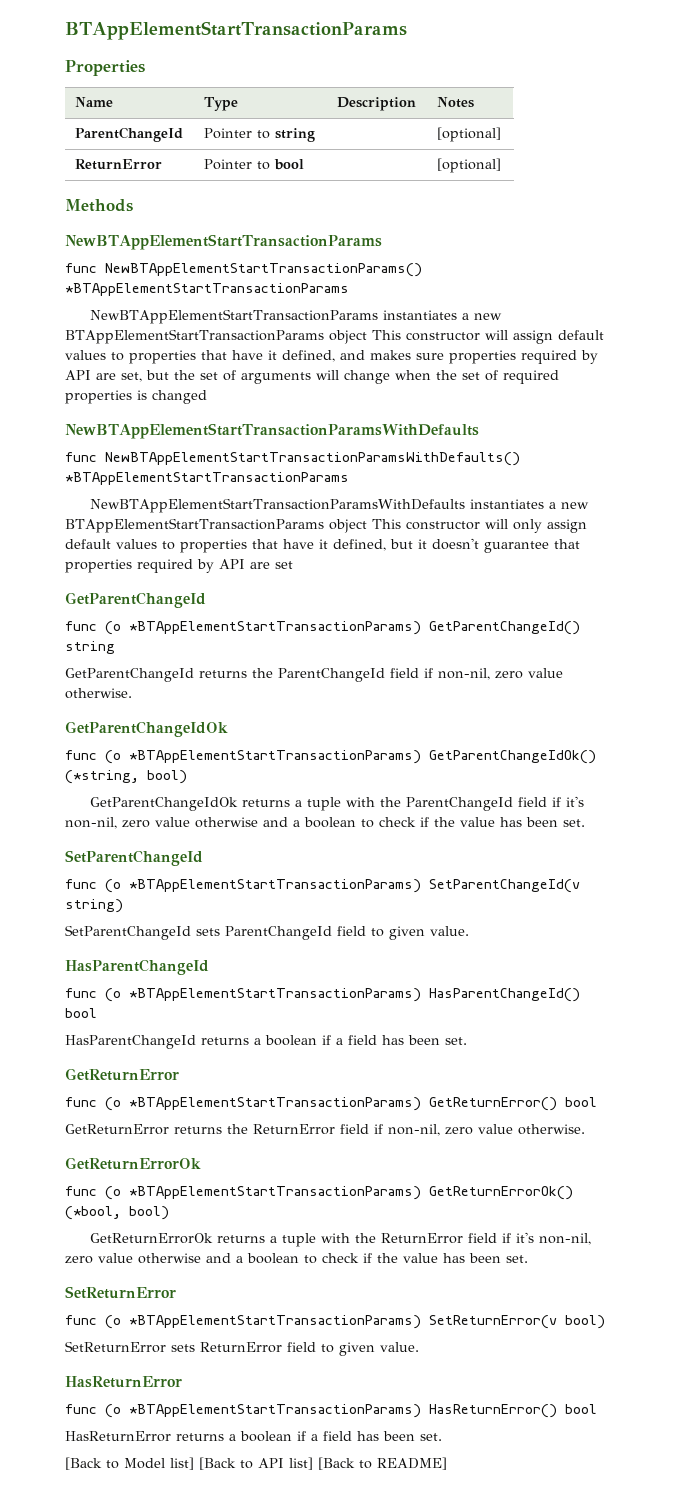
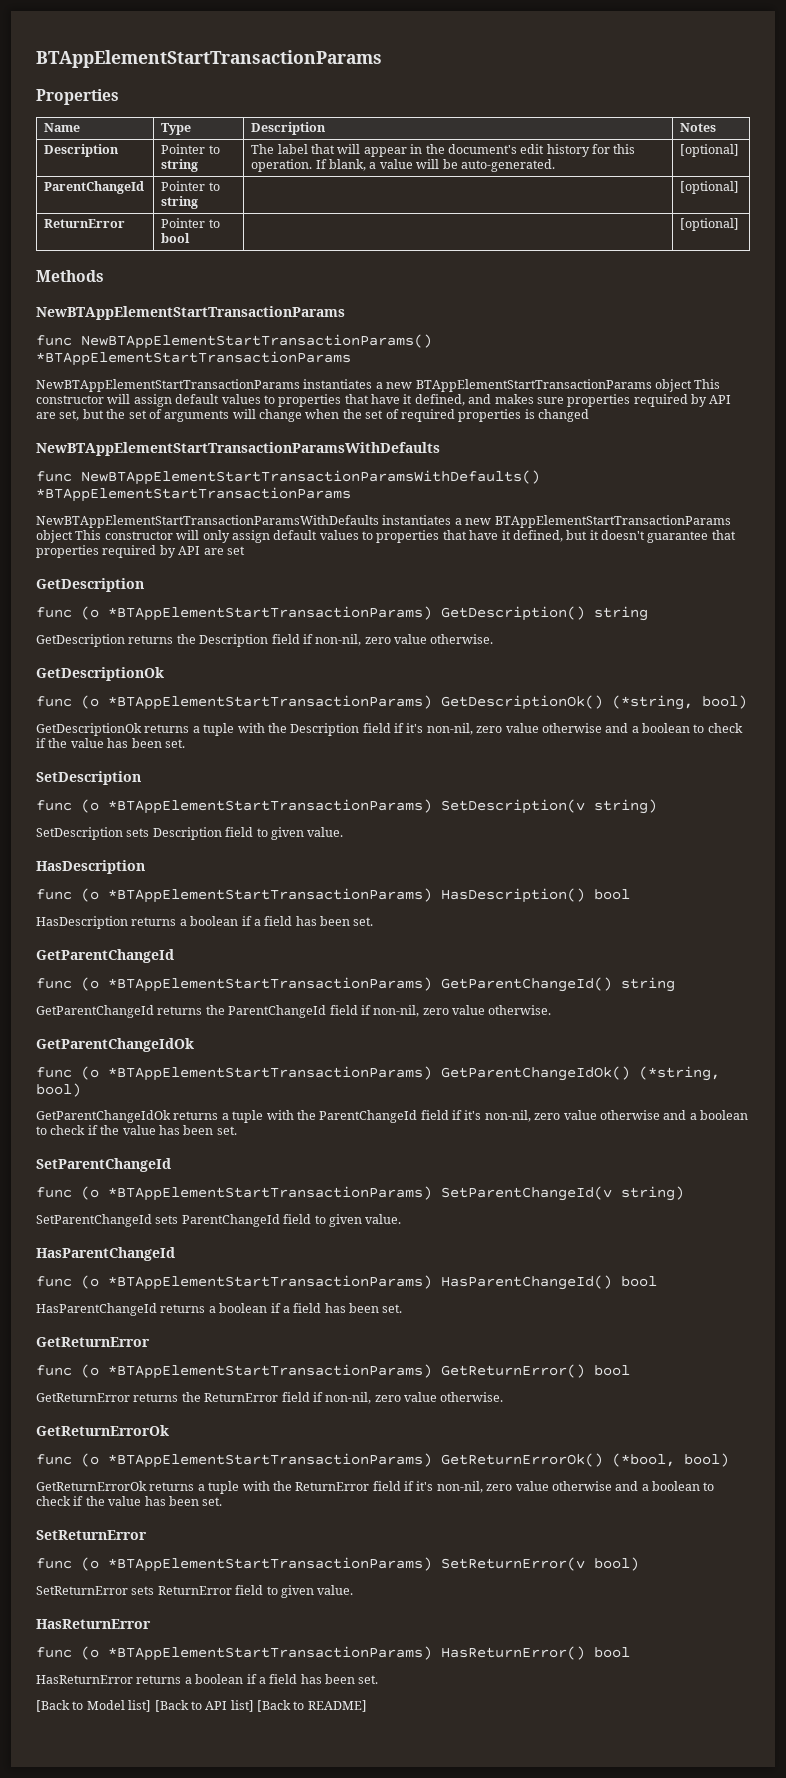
+ Description | Pointer to string | The label that will appear in the document's edit history for this operation. If blank, a value will be auto-generated. | [optional]
  NewBTAppElementStartTransactionParamsWithDefaults instantiates a new BTAppElementStartTransactionParams object This constructor will only assign default values to properties that have it defined, but it doesn't guarantee that properties required by API are set
+ GetDescription
+ func (o *BTAppElementStartTransactionParams) GetDescription() string
+ GetDescription returns the Description field if non-nil, zero value otherwise.
+ GetDescriptionOk
+ func (o *BTAppElementStartTransactionParams) GetDescriptionOk() (*string, bool)
+ GetDescriptionOk returns a tuple with the Description field if it's non-nil, zero value otherwise and a boolean to check if the value has been set.
+ SetDescription
+ func (o *BTAppElementStartTransactionParams) SetDescription(v string)
+ SetDescription sets Description field to given value.
+ HasDescription
+ func (o *BTAppElementStartTransactionParams) HasDescription() bool
+ HasDescription returns a boolean if a field has been set.

